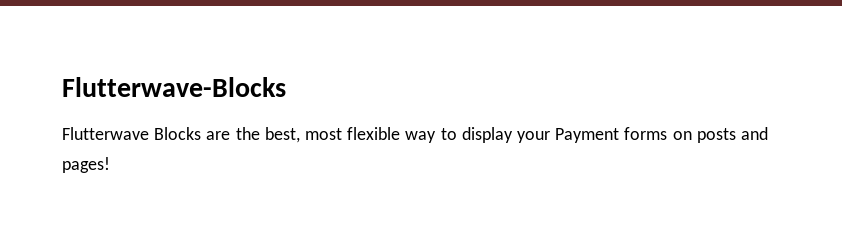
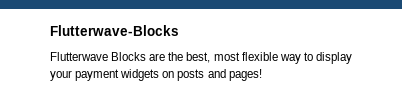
- Flutterwave Blocks are the best, most flexible way to display your Payment forms on posts and pages!
+ Flutterwave Blocks are the best, most flexible way to display your payment widgets on posts and pages!

